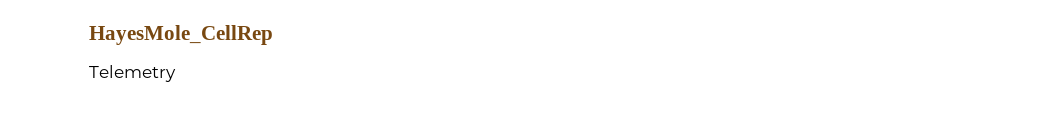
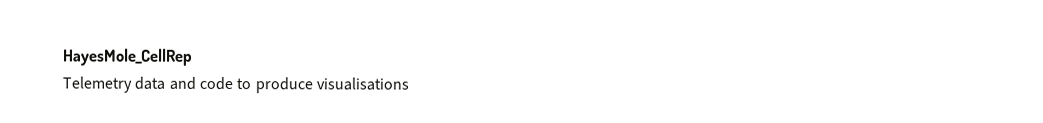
- Telemetry
+ Telemetry data and code to produce visualisations

